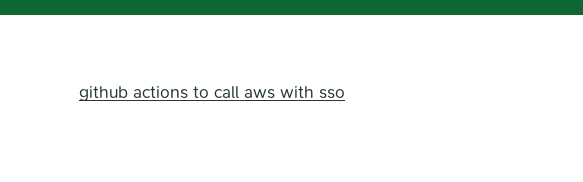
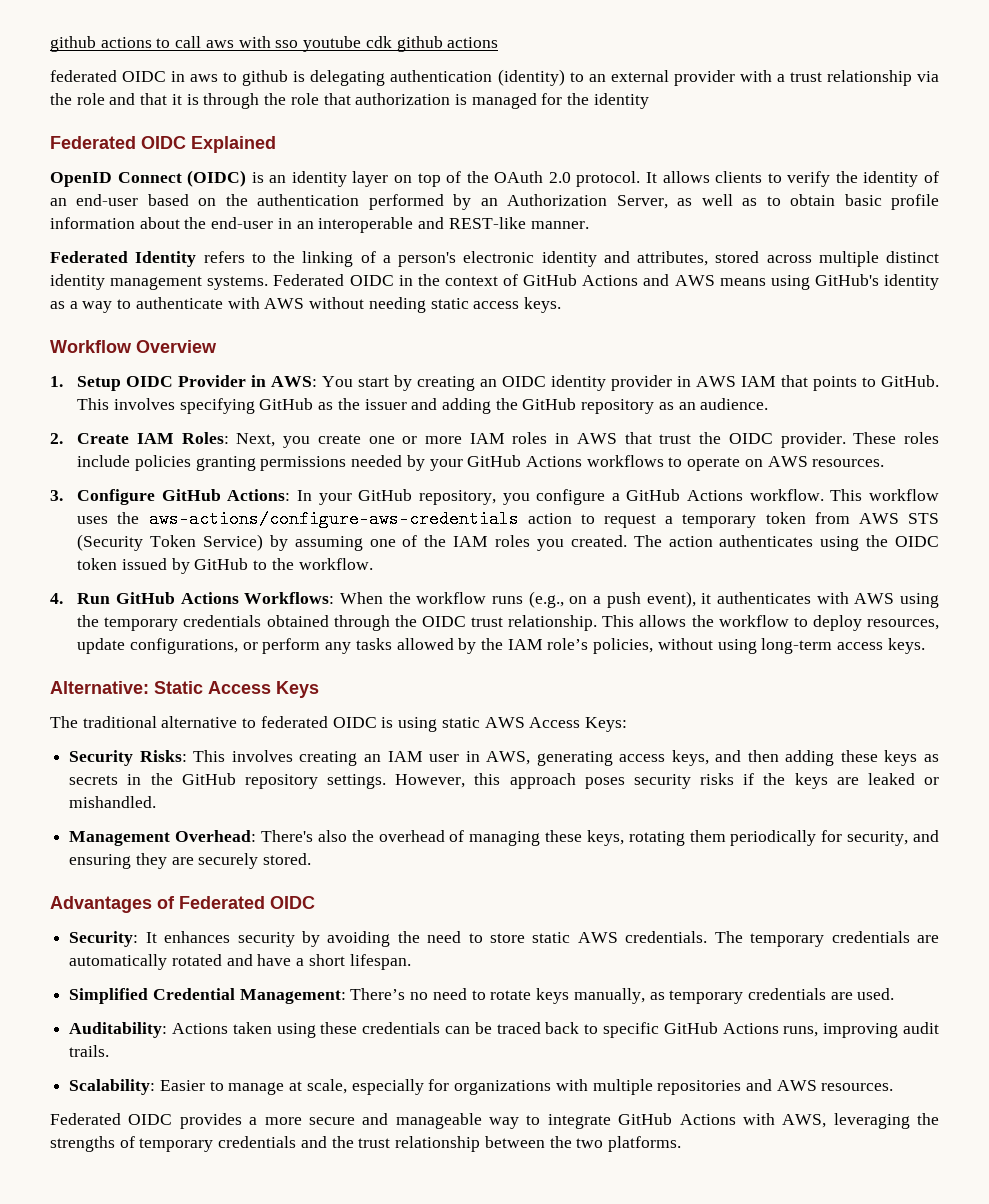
- github actions to call aws with sso
+ github actions to call aws with sso youtube cdk github actions
+ federated OIDC in aws to github is delegating authentication (identity) to an external provider with a trust relationship via the role and that it is through the role that authorization is managed for the identity
+ Federated OIDC Explained
+ OpenID Connect (OIDC) is an identity layer on top of the OAuth 2.0 protocol. It allows clients to verify the identity of an end-user based on the authentication performed by an Authorization Server, as well as to obtain basic profile information about the end-user in an interoperable and REST-like manner.
+ Federated Identity refers to the linking of a person's electronic identity and attributes, stored across multiple distinct identity management systems. Federated OIDC in the context of GitHub Actions and AWS means using GitHub's identity as a way to authenticate with AWS without needing static access keys.
+ Workflow Overview
+ 1. Setup OIDC Provider in AWS: You start by creating an OIDC identity provider in AWS IAM that points to GitHub. This involves specifying GitHub as the issuer and adding the GitHub repository as an audience.
+ 2. Create IAM Roles: Next, you create one or more IAM roles in AWS that trust the OIDC provider. These roles include policies granting permissions needed by your GitHub Actions workflows to operate on AWS resources.
+ 3. Configure GitHub Actions: In your GitHub repository, you configure a GitHub Actions workflow. This workflow uses the aws-actions/configure-aws-credentials action to request a temporary token from AWS STS (Security Token Service) by assuming one of the IAM roles you created. The action authenticates using the OIDC token issued by GitHub to the workflow.
+ 4. Run GitHub Actions Workflows: When the workflow runs (e.g., on a push event), it authenticates with AWS using the temporary credentials obtained through the OIDC trust relationship. This allows the workflow to deploy resources, update configurations, or perform any tasks allowed by the IAM role’s policies, without using long-term access keys.
+ Alternative: Static Access Keys
+ The traditional alternative to federated OIDC is using static AWS Access Keys:
+ Security Risks: This involves creating an IAM user in AWS, generating access keys, and then adding these keys as secrets in the GitHub repository settings. However, this approach poses security risks if the keys are leaked or mishandled.
+ Management Overhead: There's also the overhead of managing these keys, rotating them periodically for security, and ensuring they are securely stored.
+ Advantages of Federated OIDC
+ Security: It enhances security by avoiding the need to store static AWS credentials. The temporary credentials are automatically rotated and have a short lifespan.
+ Simplified Credential Management: There’s no need to rotate keys manually, as temporary credentials are used.
+ Auditability: Actions taken using these credentials can be traced back to specific GitHub Actions runs, improving audit trails.
+ Scalability: Easier to manage at scale, especially for organizations with multiple repositories and AWS resources.
+ Federated OIDC provides a more secure and manageable way to integrate GitHub Actions with AWS, leveraging the strengths of temporary credentials and the trust relationship between the two platforms.

